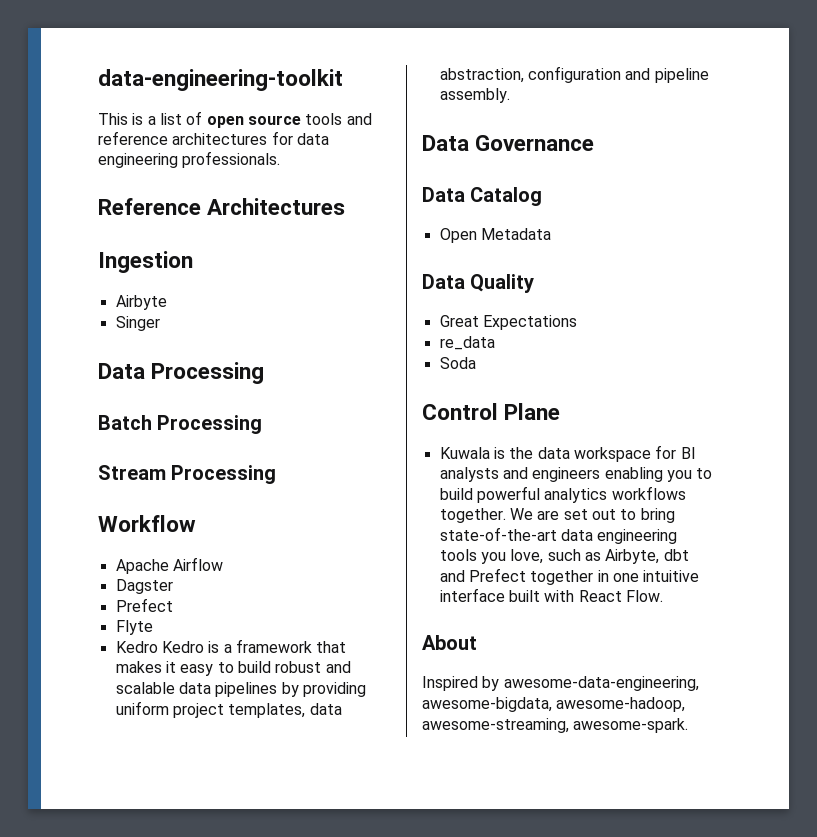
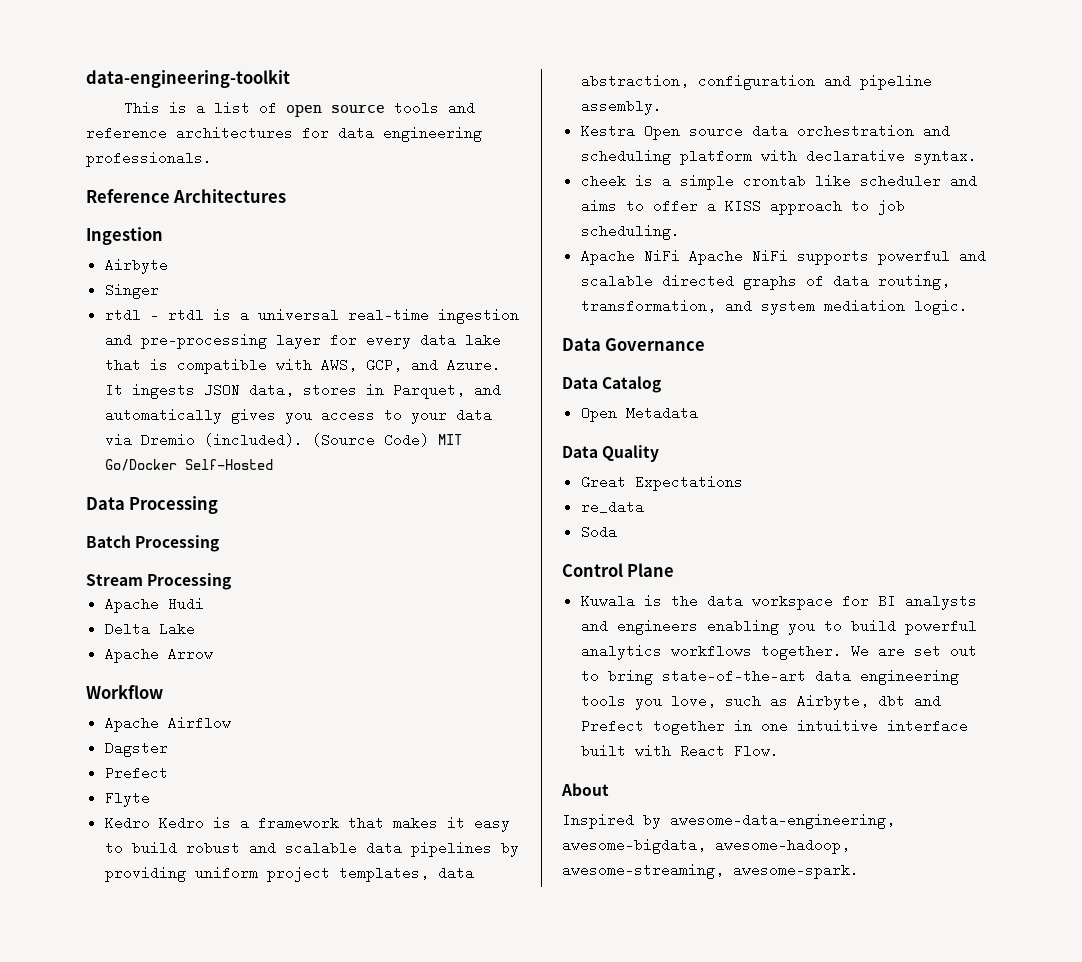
+ rtdl - rtdl is a universal real-time ingestion and pre-processing layer for every data lake that is compatible with AWS, GCP, and Azure. It ingests JSON data, stores in Parquet, and automatically gives you access to your data via Dremio (included). (Source Code) MIT Go/Docker Self-Hosted
+ Apache Hudi
+ Delta Lake
+ Apache Arrow
+ Kestra Open source data orchestration and scheduling platform with declarative syntax.
+ cheek is a simple crontab like scheduler and aims to offer a KISS approach to job scheduling.
+ Apache NiFi Apache NiFi supports powerful and scalable directed graphs of data routing, transformation, and system mediation logic.

